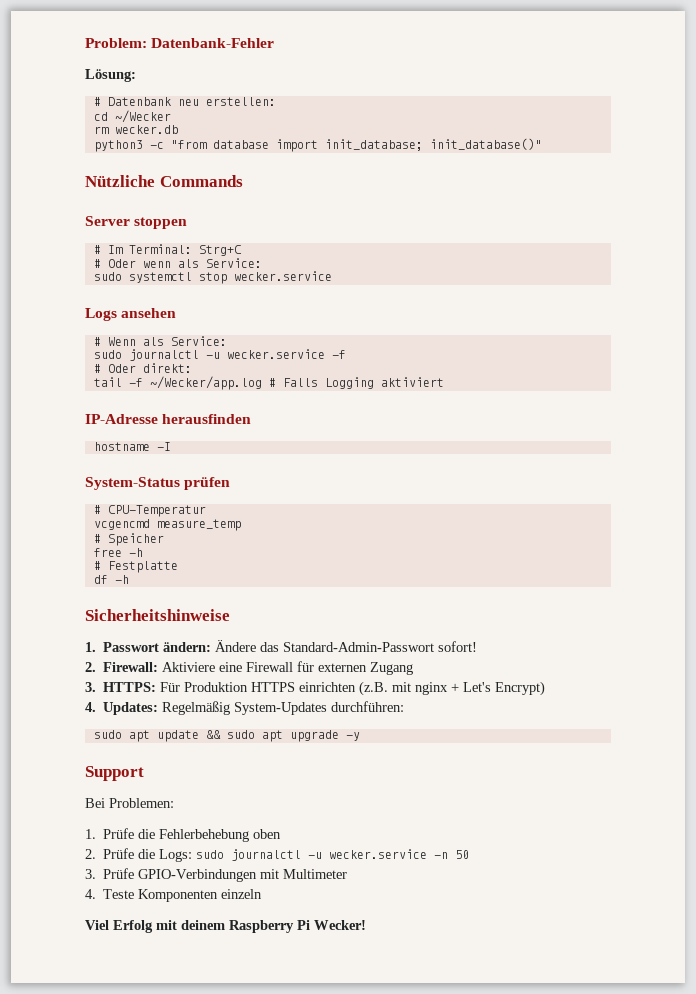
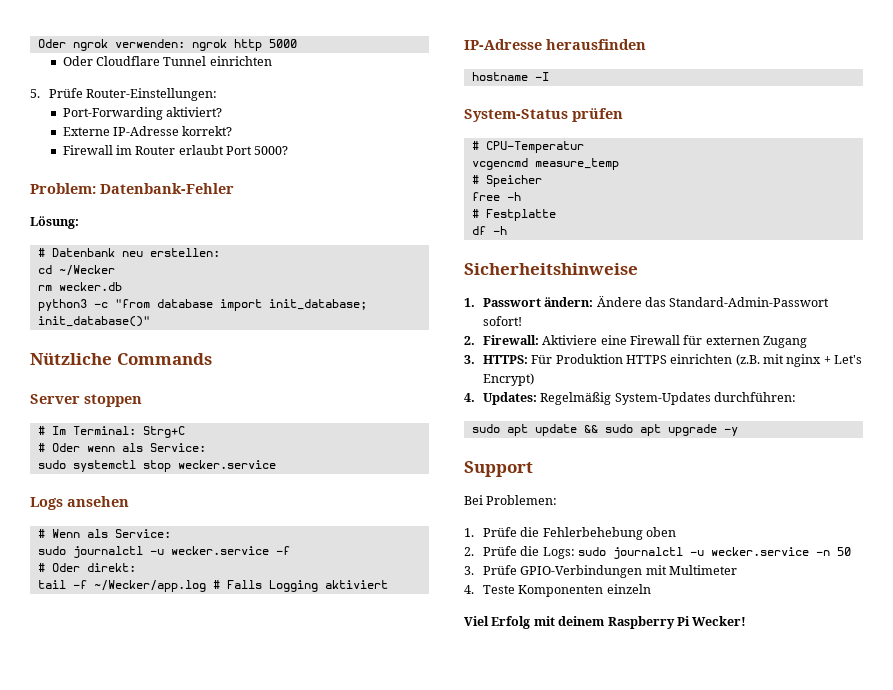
+ Oder ngrok verwenden: ngrok http 5000
+ Oder Cloudflare Tunnel einrichten
+ 5. Prüfe Router-Einstellungen:
+ Port-Forwarding aktiviert?
+ Externe IP-Adresse korrekt?
+ Firewall im Router erlaubt Port 5000?

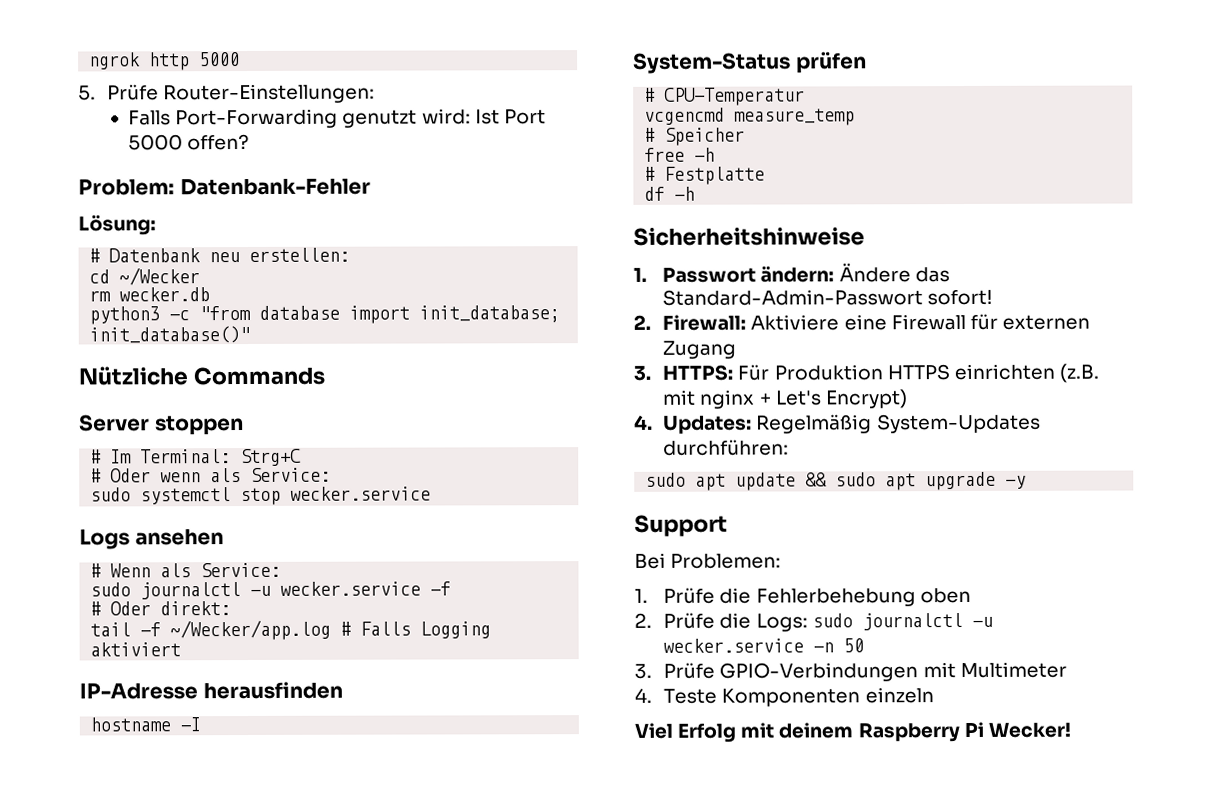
- Oder ngrok verwenden: ngrok http 5000
+ ngrok http 5000
- Oder Cloudflare Tunnel einrichten
- Port-Forwarding aktiviert?
- Externe IP-Adresse korrekt?
- Firewall im Router erlaubt Port 5000?
+ Falls Port-Forwarding genutzt wird: Ist Port 5000 offen?

